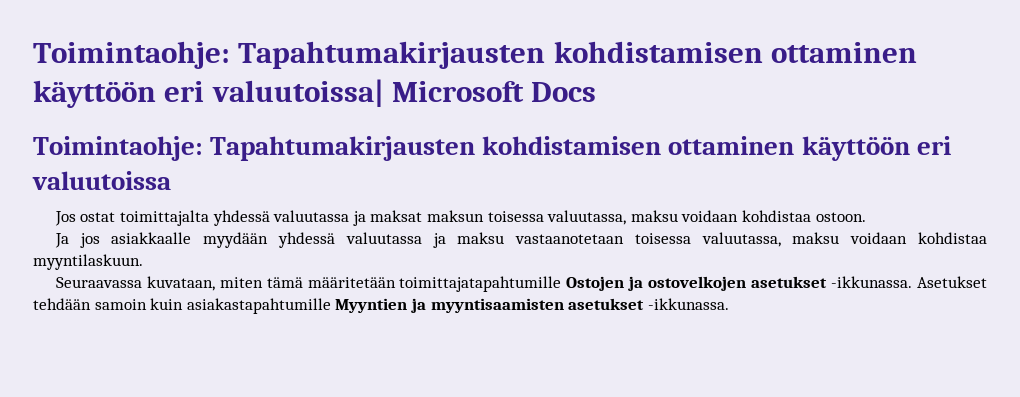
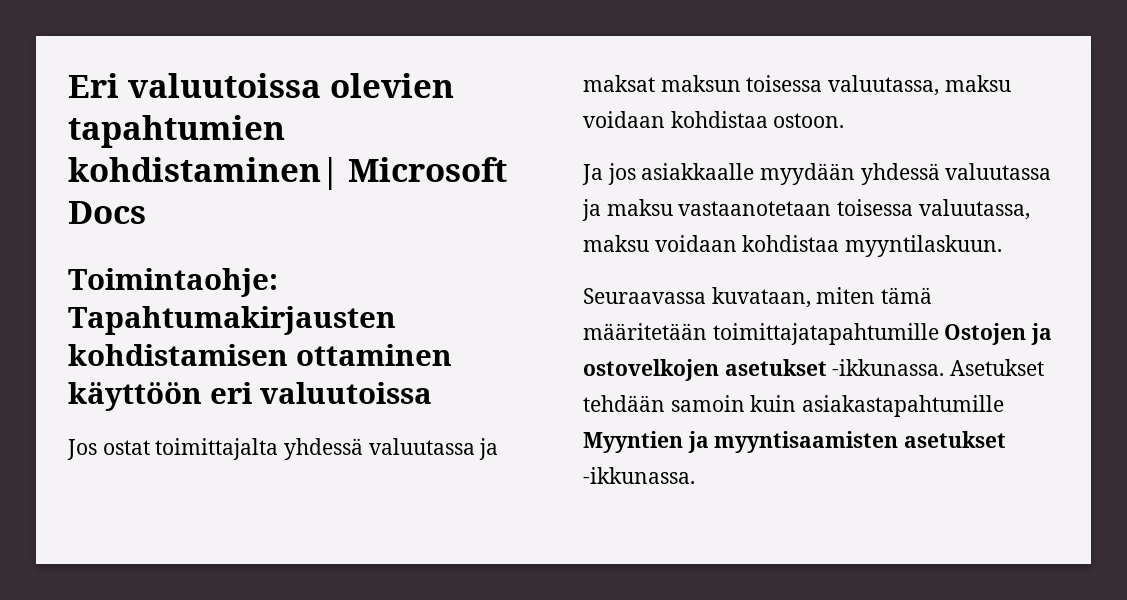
- Toimintaohje: Tapahtumakirjausten kohdistamisen ottaminen käyttöön eri valuutoissa| Microsoft Docs
+ Eri valuutoissa olevien tapahtumien kohdistaminen| Microsoft Docs

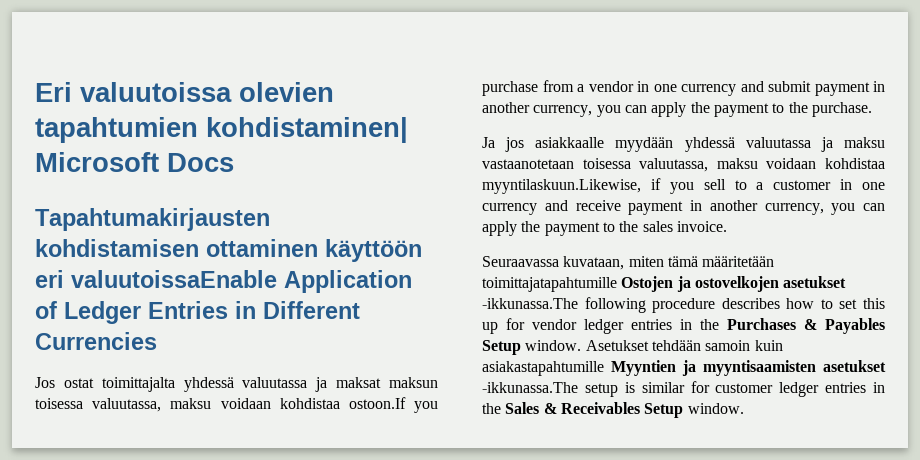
- Toimintaohje: Tapahtumakirjausten kohdistamisen ottaminen käyttöön eri valuutoissa
+ Tapahtumakirjausten kohdistamisen ottaminen käyttöön eri valuutoissaEnable Application of Ledger Entries in Different Currencies
- Jos ostat toimittajalta yhdessä valuutassa ja maksat maksun toisessa valuutassa, maksu voidaan kohdistaa ostoon.
+ Jos ostat toimittajalta yhdessä valuutassa ja maksat maksun toisessa valuutassa, maksu voidaan kohdistaa ostoon.If you purchase from a vendor in one currency and submit payment in another currency, you can apply the payment to the purchase.
- Ja jos asiakkaalle myydään yhdessä valuutassa ja maksu vastaanotetaan toisessa valuutassa, maksu voidaan kohdistaa myyntilaskuun.
+ Ja jos asiakkaalle myydään yhdessä valuutassa ja maksu vastaanotetaan toisessa valuutassa, maksu voidaan kohdistaa myyntilaskuun.Likewise, if you sell to a customer in one currency and receive payment in another currency, you can apply the payment to the sales invoice.
- Seuraavassa kuvataan, miten tämä määritetään toimittajatapahtumille Ostojen ja ostovelkojen asetukset -ikkunassa.
+ Seuraavassa kuvataan, miten tämä määritetään toimittajatapahtumille Ostojen ja ostovelkojen asetukset -ikkunassa.The following procedure describes how to set this up for vendor ledger entries in the Purchases & Payables Setup window.
- Asetukset tehdään samoin kuin asiakastapahtumille Myyntien ja myyntisaamisten asetukset -ikkunassa.
+ Asetukset tehdään samoin kuin asiakastapahtumille Myyntien ja myyntisaamisten asetukset -ikkunassa.The setup is similar for customer ledger entries in the Sales & Receivables Setup window.

